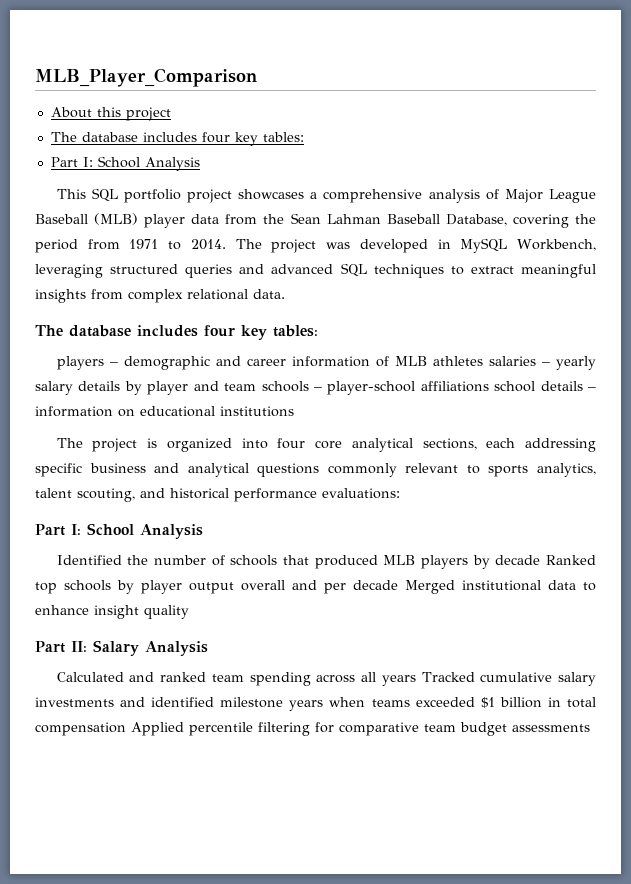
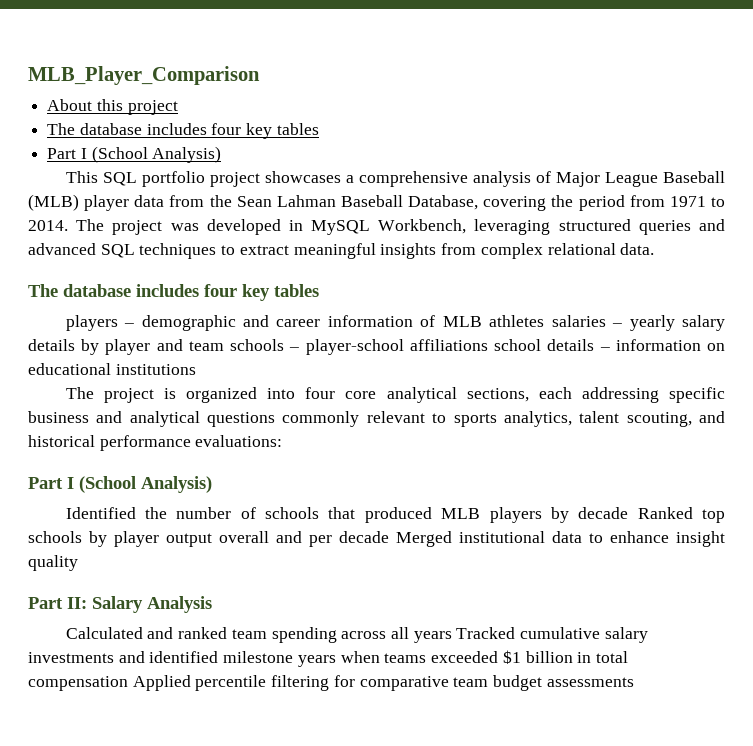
  About this project
- The database includes four key tables:
- Part I: School Analysis
+ The database includes four key tables
+ Part I (School Analysis)
  The project was developed in MySQL Workbench, leveraging structured queries and advanced SQL techniques to extract meaningful insights from complex relational data.
- The database includes four key tables:
+ The database includes four key tables
  The project is organized into four core analytical sections, each addressing specific business and analytical questions commonly relevant to sports analytics, talent scouting, and historical performance evaluations:
- Part I: School Analysis
+ Part I (School Analysis)

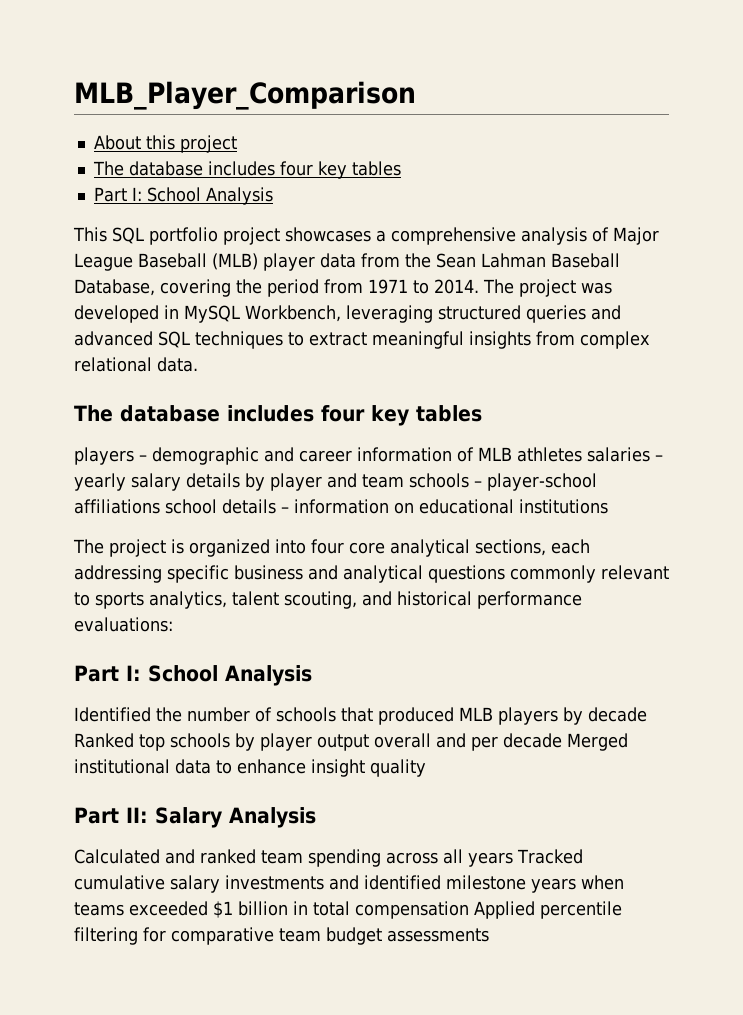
  About this project
  The database includes four key tables
- Part I (School Analysis)
+ Part I: School Analysis
  The project is organized into four core analytical sections, each addressing specific business and analytical questions commonly relevant to sports analytics, talent scouting, and historical performance evaluations:
- Part I (School Analysis)
+ Part I: School Analysis

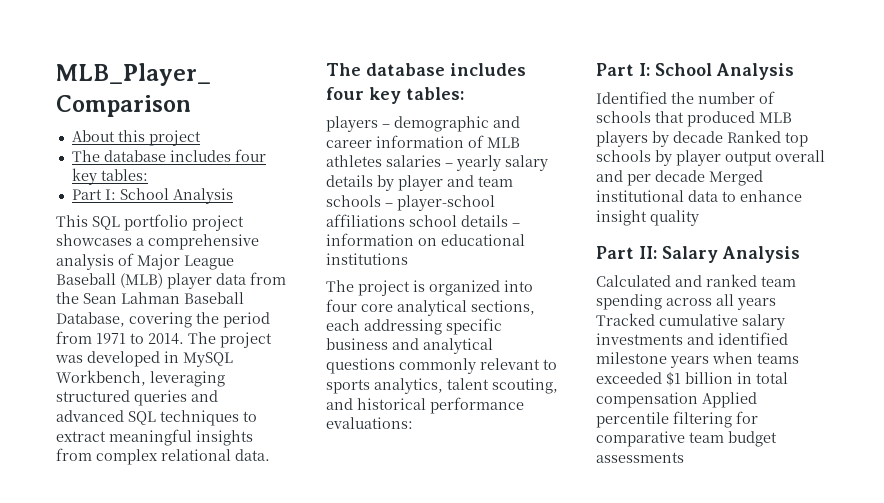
  About this project
- The database includes four key tables
+ The database includes four key tables:
  The project was developed in MySQL Workbench, leveraging structured queries and advanced SQL techniques to extract meaningful insights from complex relational data.
- The database includes four key tables
+ The database includes four key tables:

